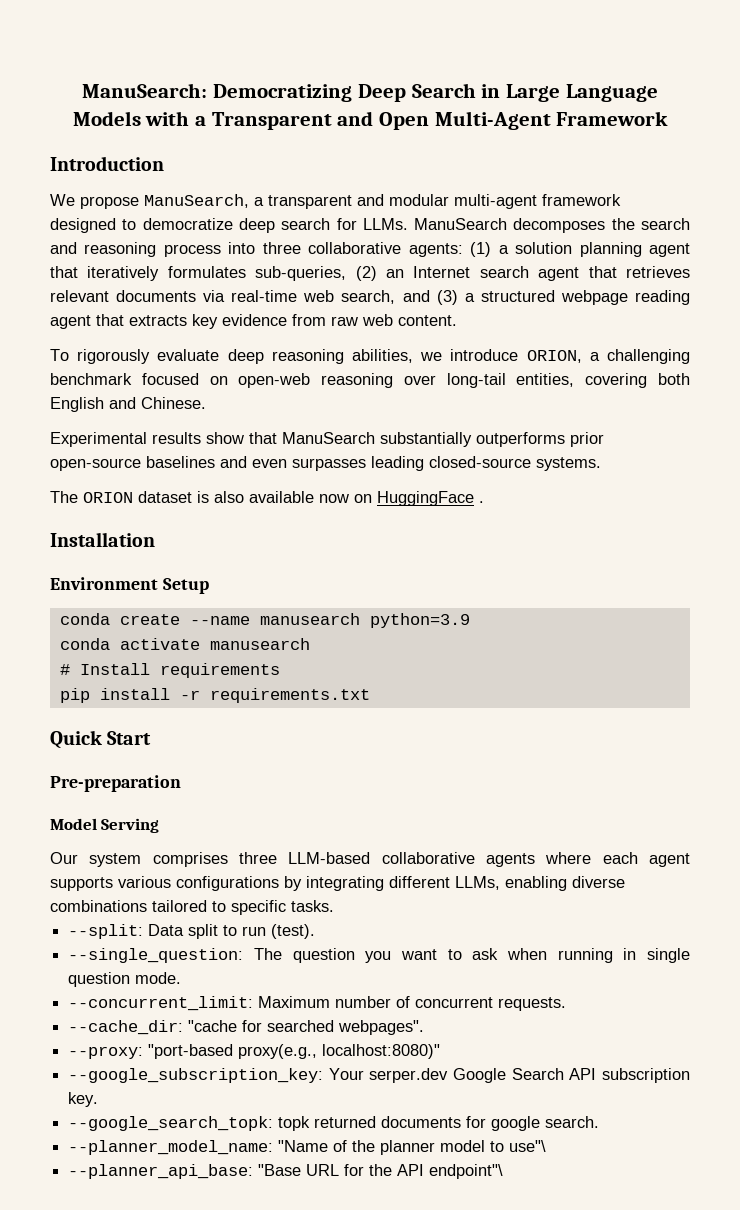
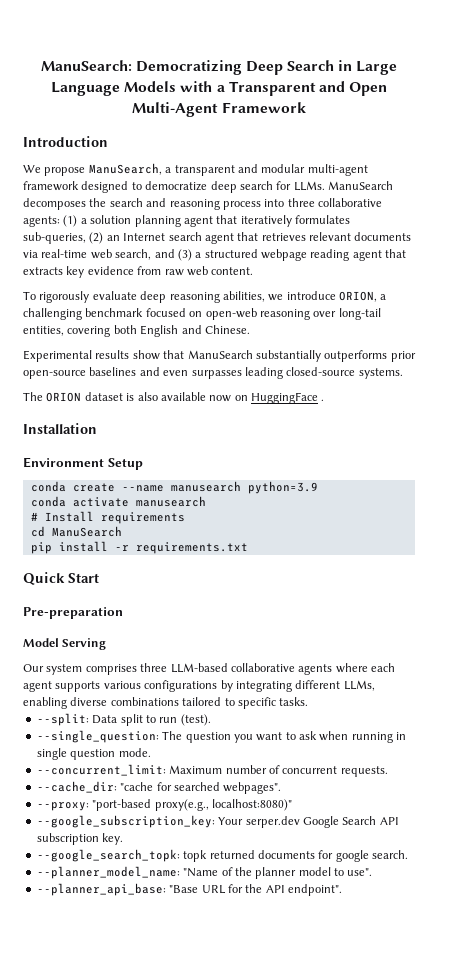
+ cd ManuSearch
- --planner_model_name: "Name of the planner model to use"\
+ --planner_model_name: "Name of the planner model to use".
- --planner_api_base: "Base URL for the API endpoint"\
+ --planner_api_base: "Base URL for the API endpoint".

